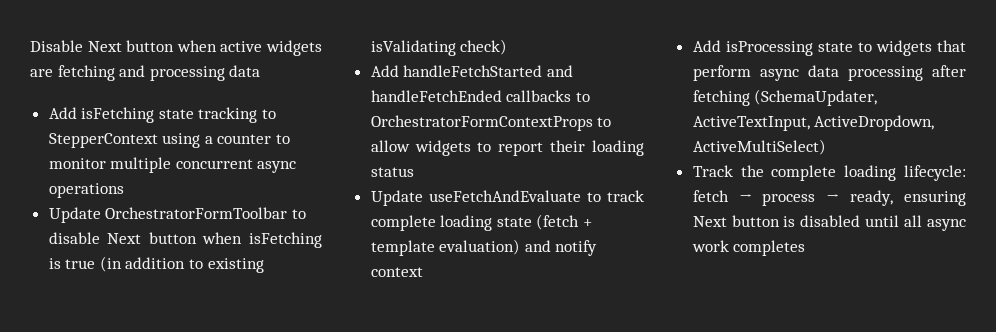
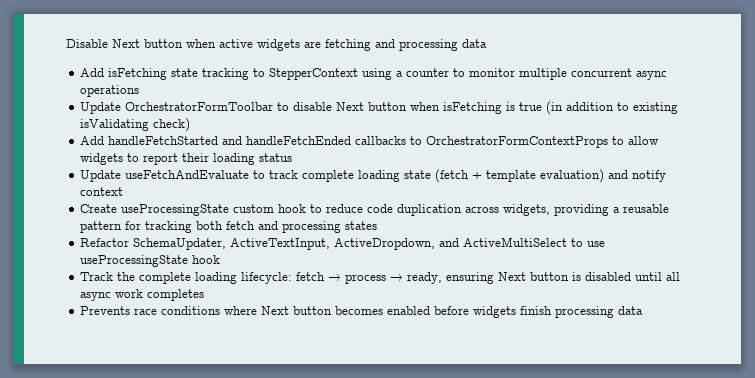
- Add isProcessing state to widgets that perform async data processing after fetching (SchemaUpdater, ActiveTextInput, ActiveDropdown, ActiveMultiSelect)
+ Create useProcessingState custom hook to reduce code duplication across widgets, providing a reusable pattern for tracking both fetch and processing states
+ Refactor SchemaUpdater, ActiveTextInput, ActiveDropdown, and ActiveMultiSelect to use useProcessingState hook
+ Prevents race conditions where Next button becomes enabled before widgets finish processing data

